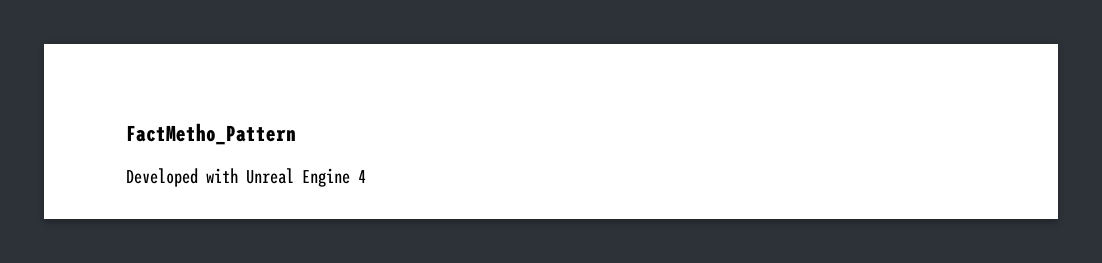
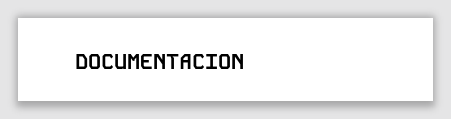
- FactMetho_Pattern
- Developed with Unreal Engine 4
+ DOCUMENTACION

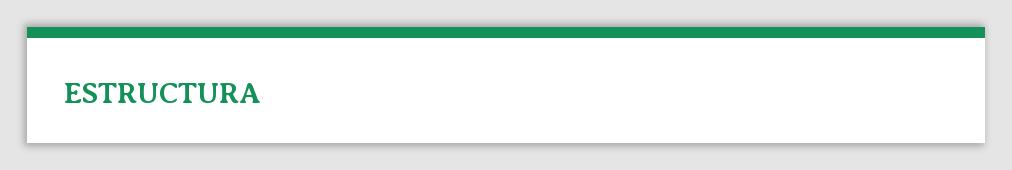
- DOCUMENTACION
+ ESTRUCTURA

